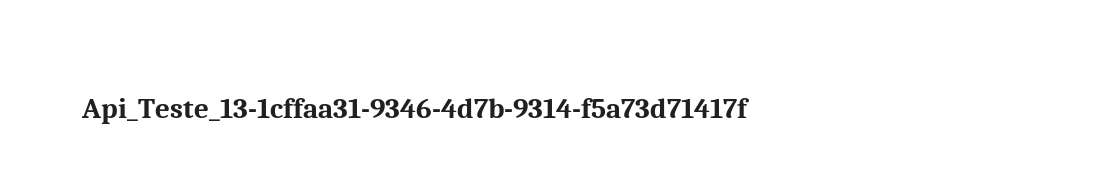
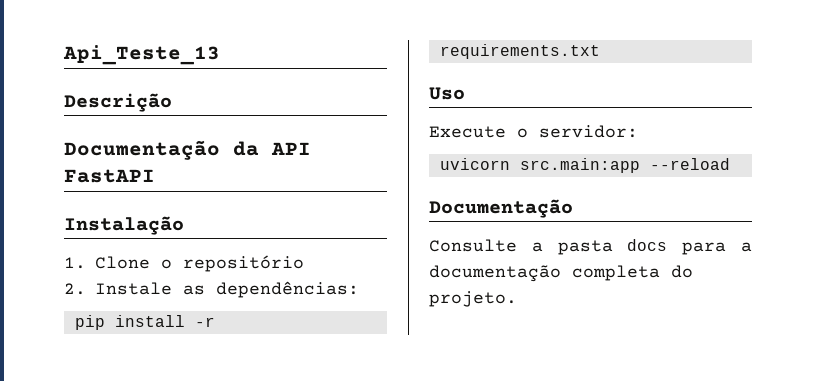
- Api_Teste_13-1cffaa31-9346-4d7b-9314-f5a73d71417f
+ Api_Teste_13
+ Descrição
+ Documentação da API FastAPI
+ Instalação
+ 1. Clone o repositório
+ 2. Instale as dependências:
+ pip install -r requirements.txt
+ Uso
+ Execute o servidor:
+ uvicorn src.main:app --reload
+ Documentação
+ Consulte a pasta docs para a documentação completa do projeto.

